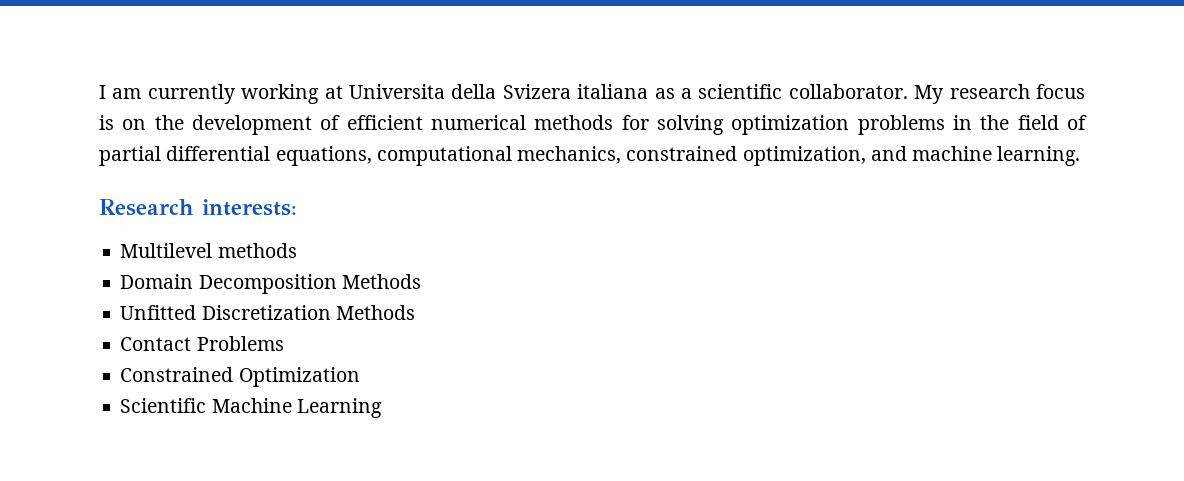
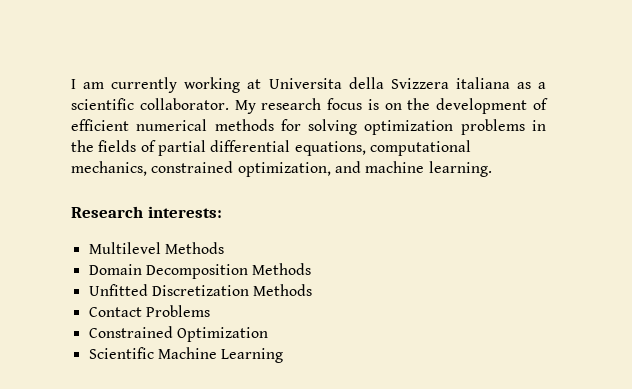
- I am currently working at Universita della Svizera italiana as a scientific collaborator.
+ I am currently working at Universita della Svizzera italiana as a scientific collaborator.
- My research focus is on the development of efficient numerical methods for solving optimization problems in the field of partial differential equations, computational mechanics, constrained optimization, and machine learning.
+ My research focus is on the development of efficient numerical methods for solving optimization problems in the fields of partial differential equations, computational mechanics, constrained optimization, and machine learning.
- Multilevel methods
+ Multilevel Methods

